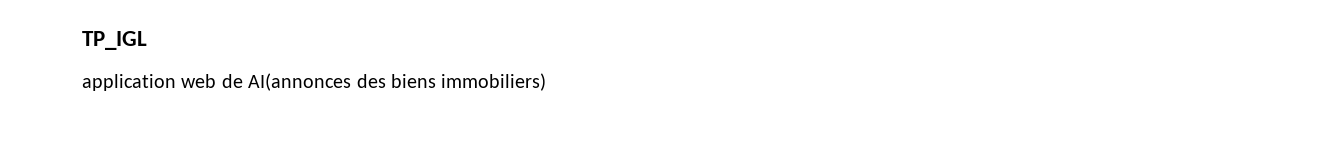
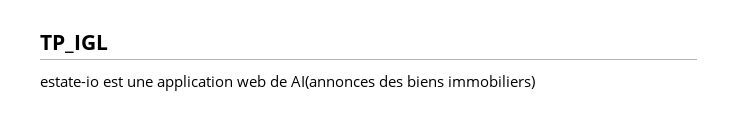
- application web de AI(annonces des biens immobiliers)
+ estate-io est une application web de AI(annonces des biens immobiliers)

